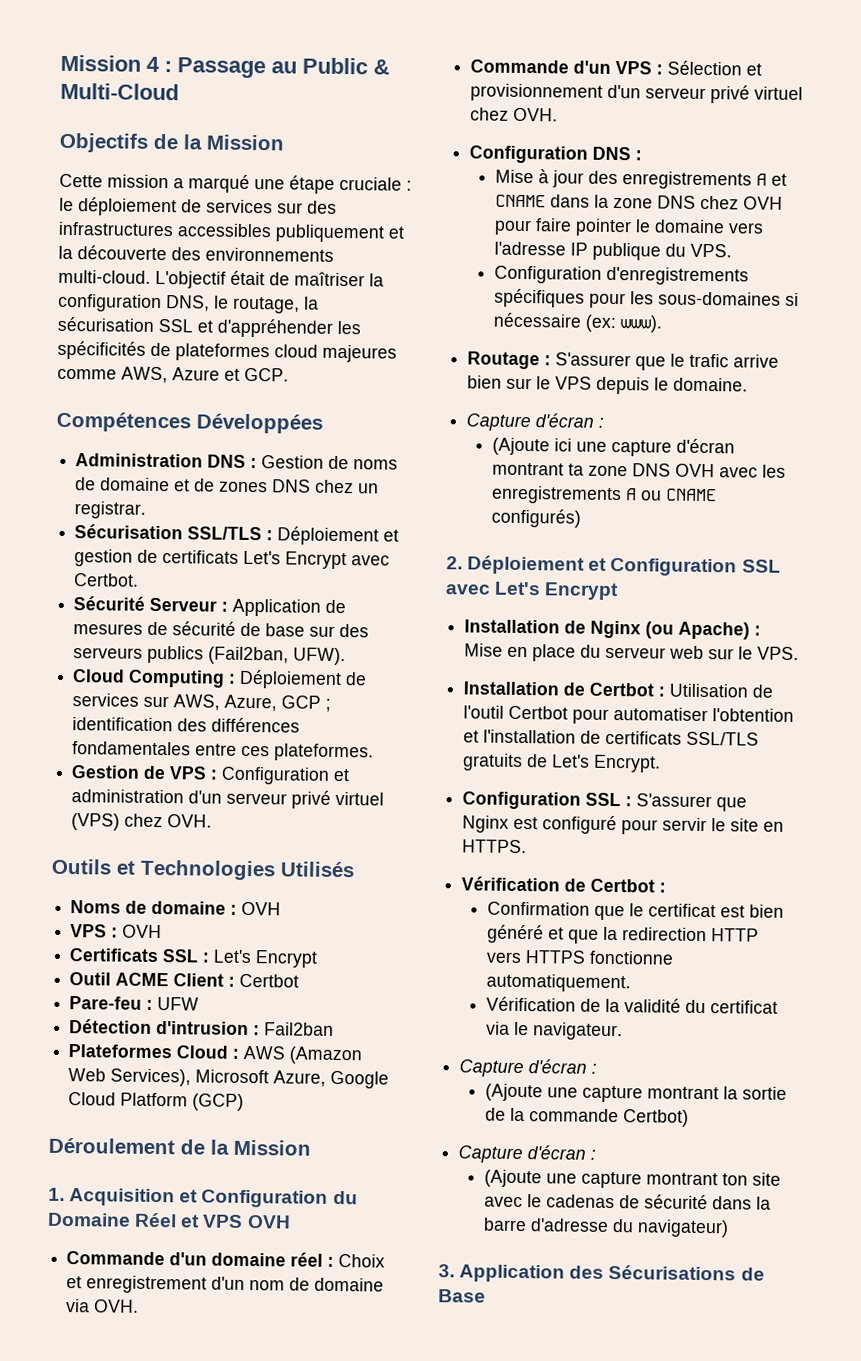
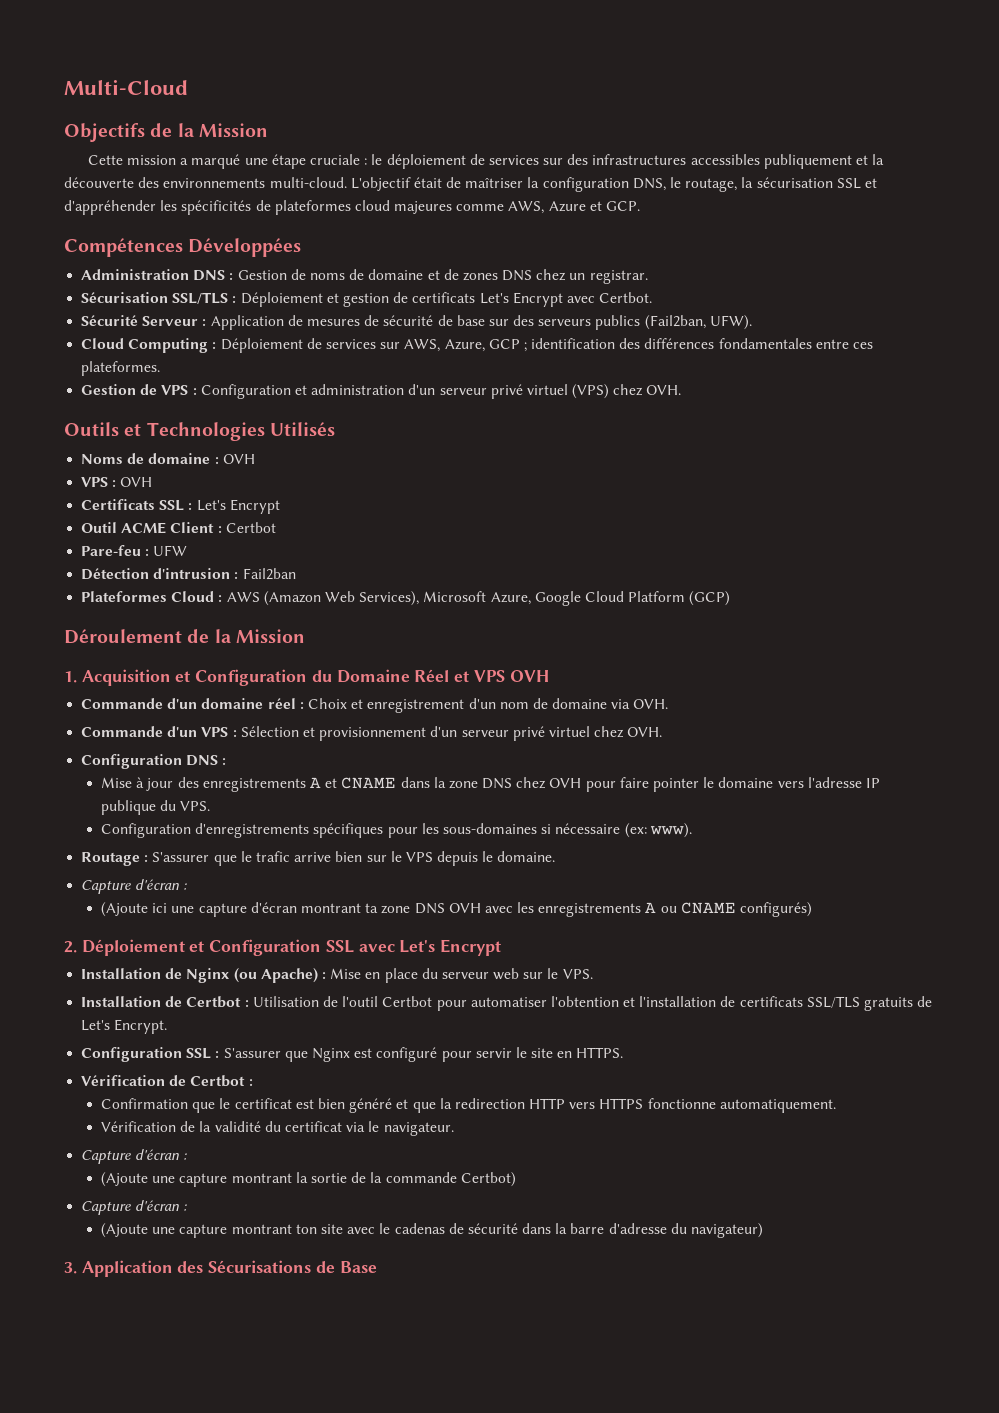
- Mission 4 : Passage au Public & Multi-Cloud
+ Multi-Cloud

